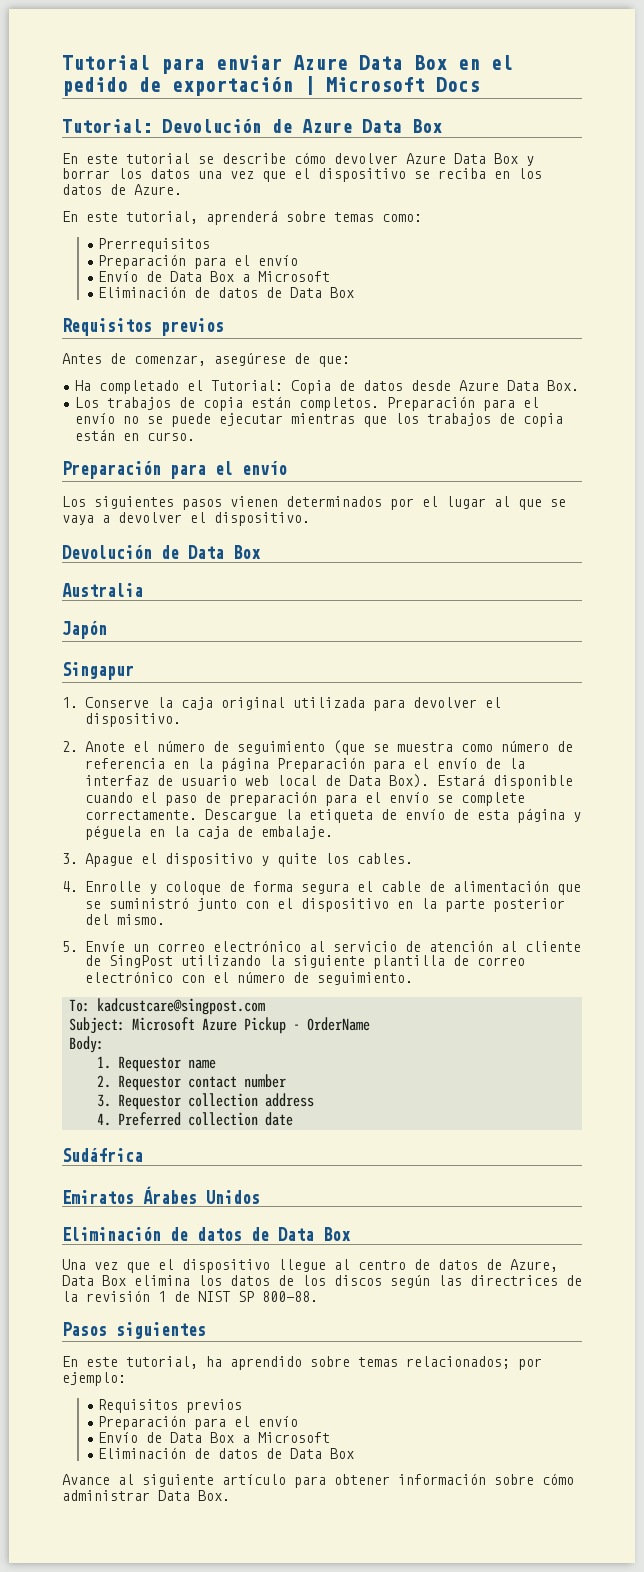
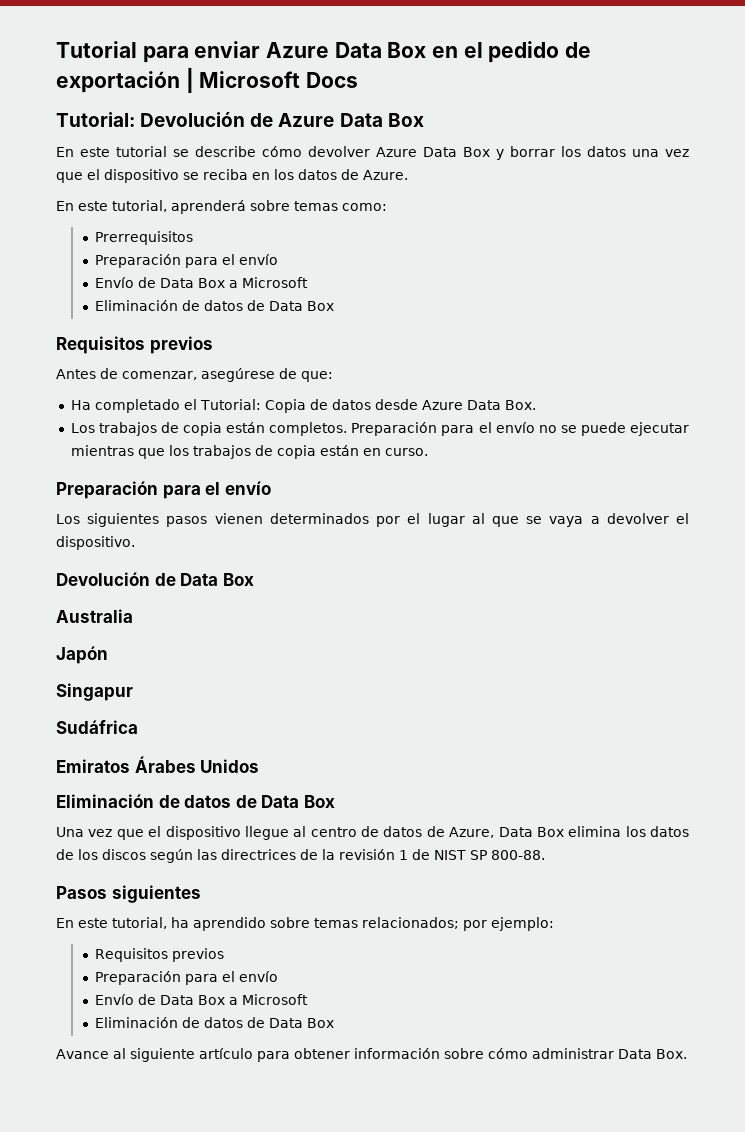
- 1. Conserve la caja original utilizada para devolver el dispositivo.
- 2. Anote el número de seguimiento (que se muestra como número de referencia en la página Preparación para el envío de la interfaz de usuario web local de Data Box). Estará disponible cuando el paso de preparación para el envío se complete correctamente. Descargue la etiqueta de envío de esta página y péguela en la caja de embalaje.
- 3. Apague el dispositivo y quite los cables.
- 4. Enrolle y coloque de forma segura el cable de alimentación que se suministró junto con el dispositivo en la parte posterior del mismo.
- 5. Envíe un correo electrónico al servicio de atención al cliente de SingPost utilizando la siguiente plantilla de correo electrónico con el número de seguimiento.
- To: kadcustcare@singpost.com
- Subject: Microsoft Azure Pickup - OrderName
- Body:
- 1. Requestor name
- 2. Requestor contact number
- 3. Requestor collection address
- 4. Preferred collection date

